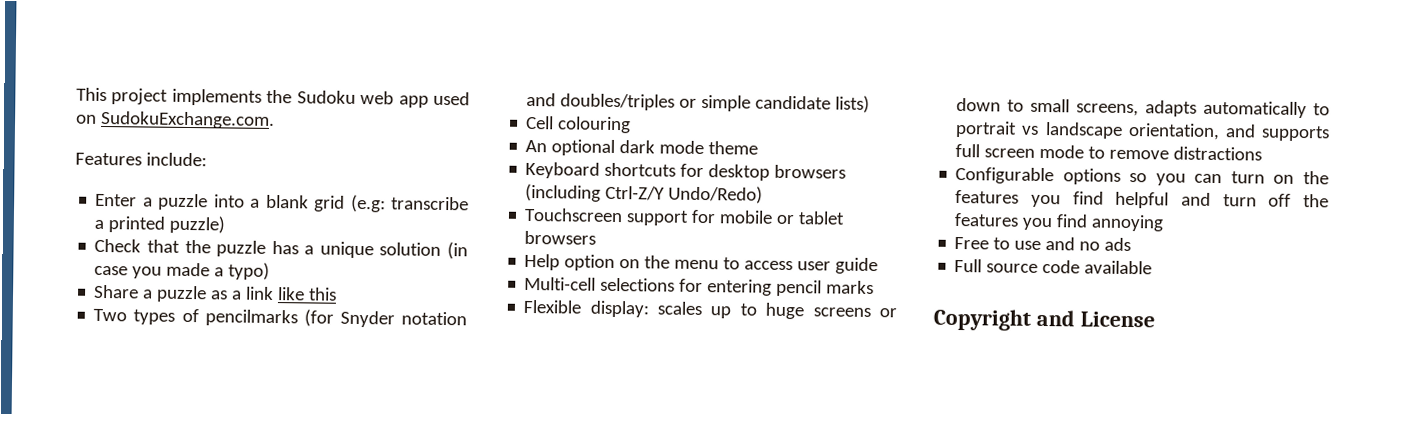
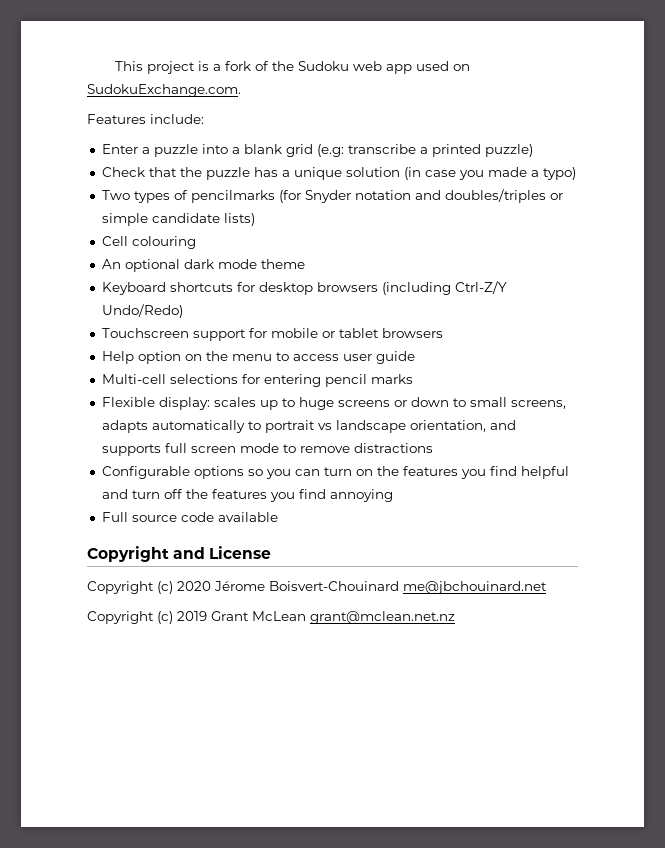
- This project implements the Sudoku web app used on SudokuExchange.com.
+ This project is a fork of the Sudoku web app used on SudokuExchange.com.
- Share a puzzle as a link like this
- Free to use and no ads
+ Copyright (c) 2020 Jérome Boisvert-Chouinard me@jbchouinard.net
+ Copyright (c) 2019 Grant McLean grant@mclean.net.nz

